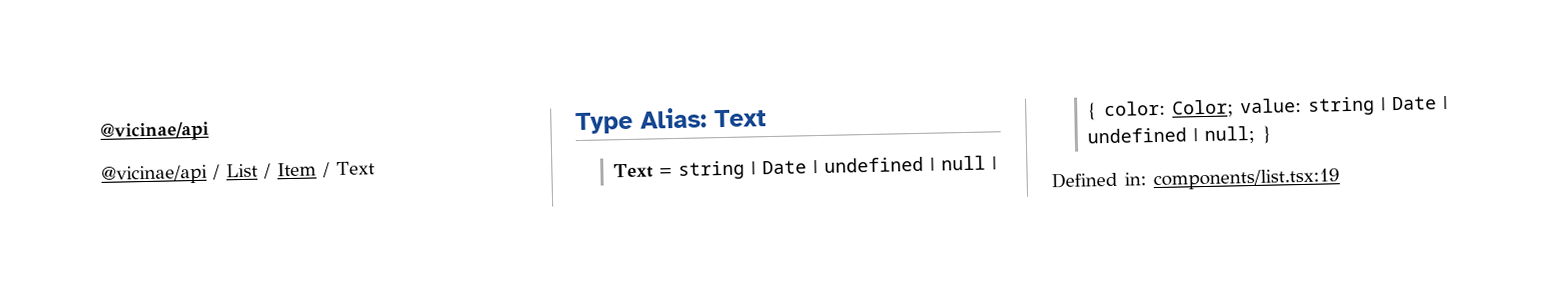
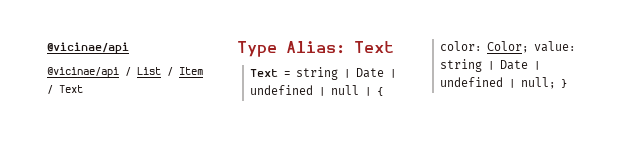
- Defined in: components/list.tsx:19

